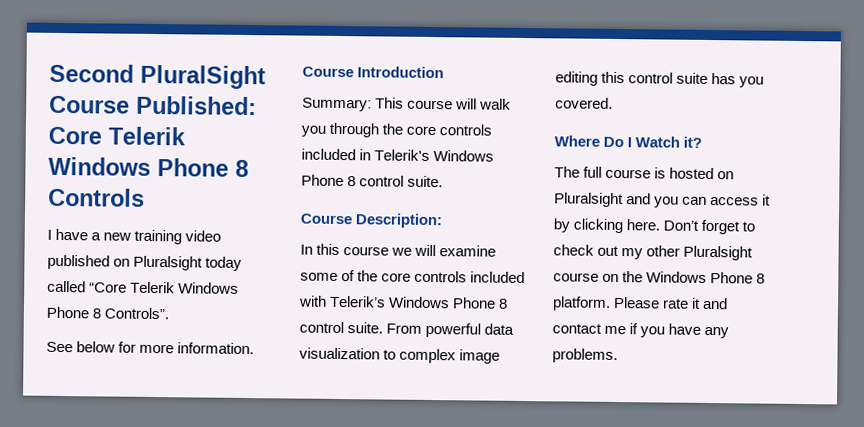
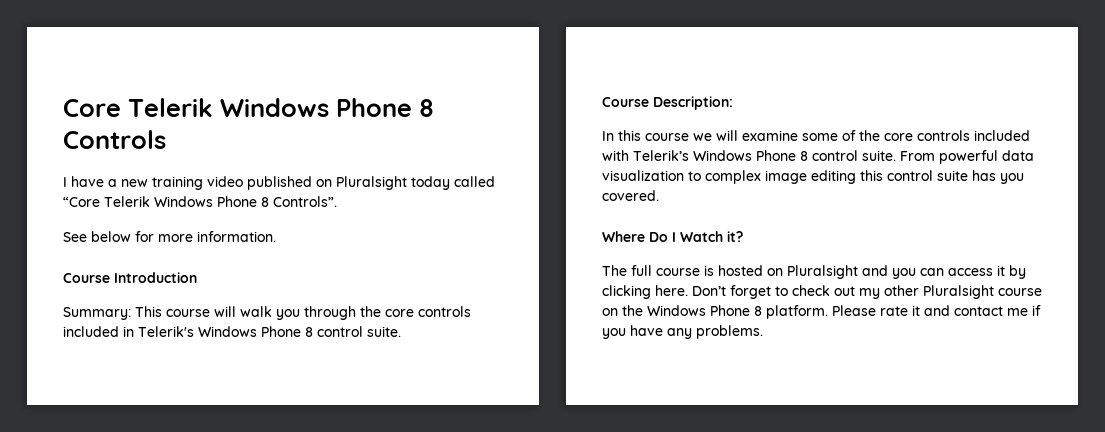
- Second PluralSight Course Published: Core Telerik Windows Phone 8 Controls
+ Core Telerik Windows Phone 8 Controls

